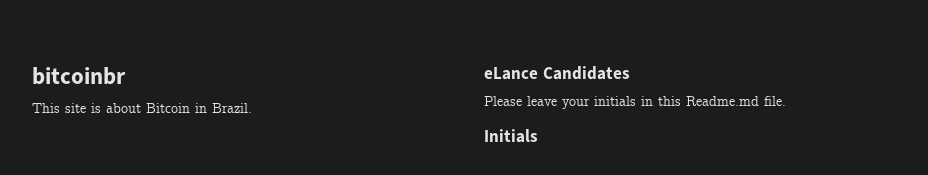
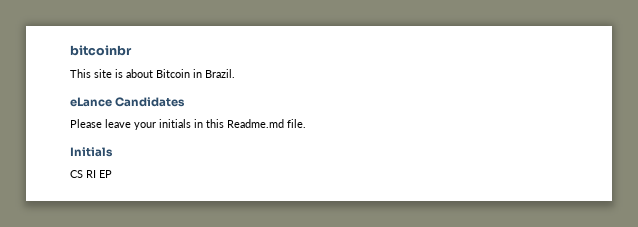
+ CS RI EP

